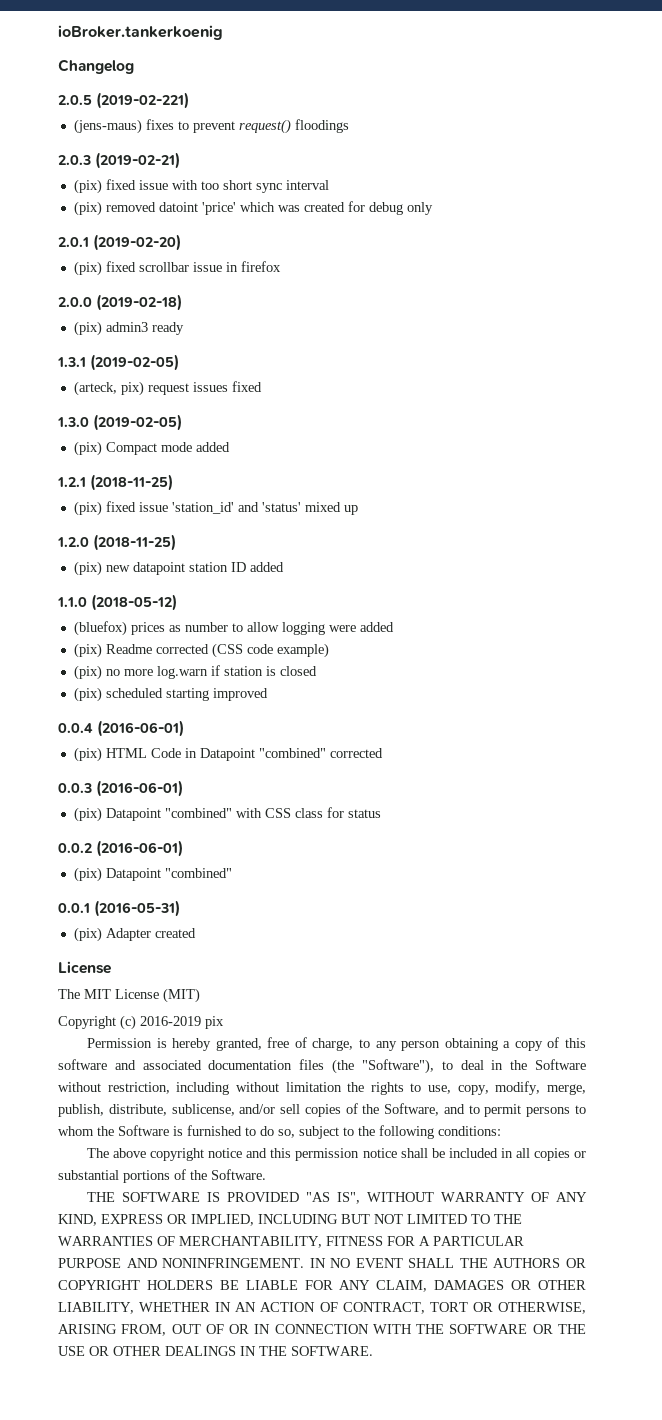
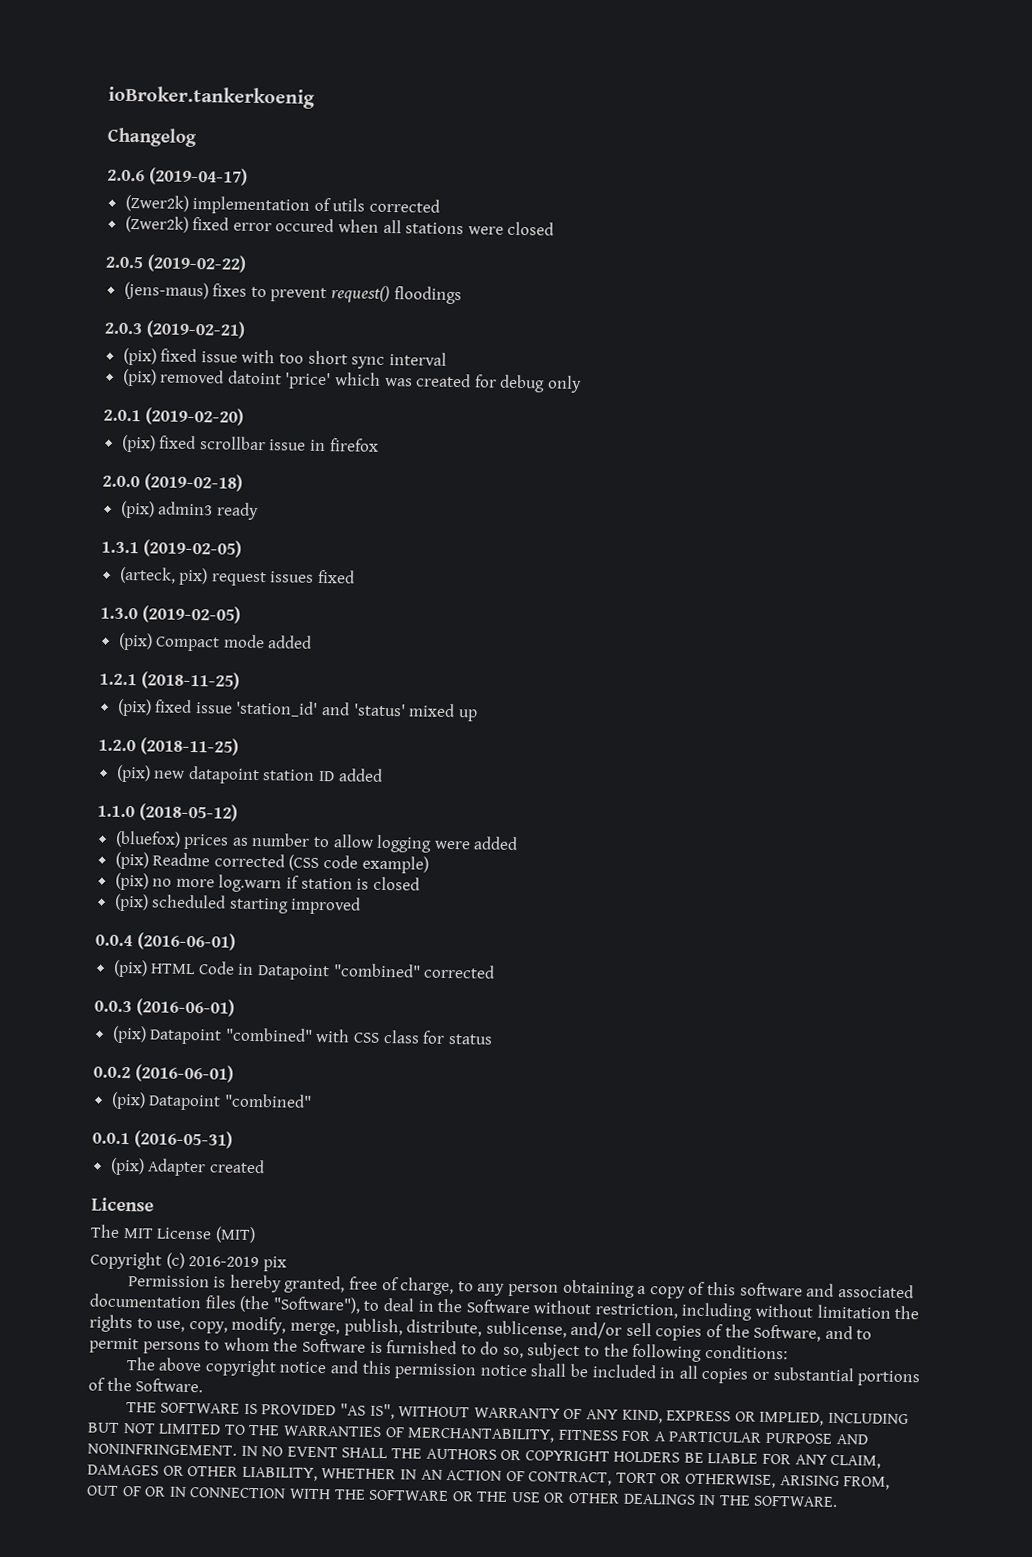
+ 2.0.6 (2019-04-17)
+ (Zwer2k) implementation of utils corrected
+ (Zwer2k) fixed error occured when all stations were closed
- 2.0.5 (2019-02-221)
+ 2.0.5 (2019-02-22)

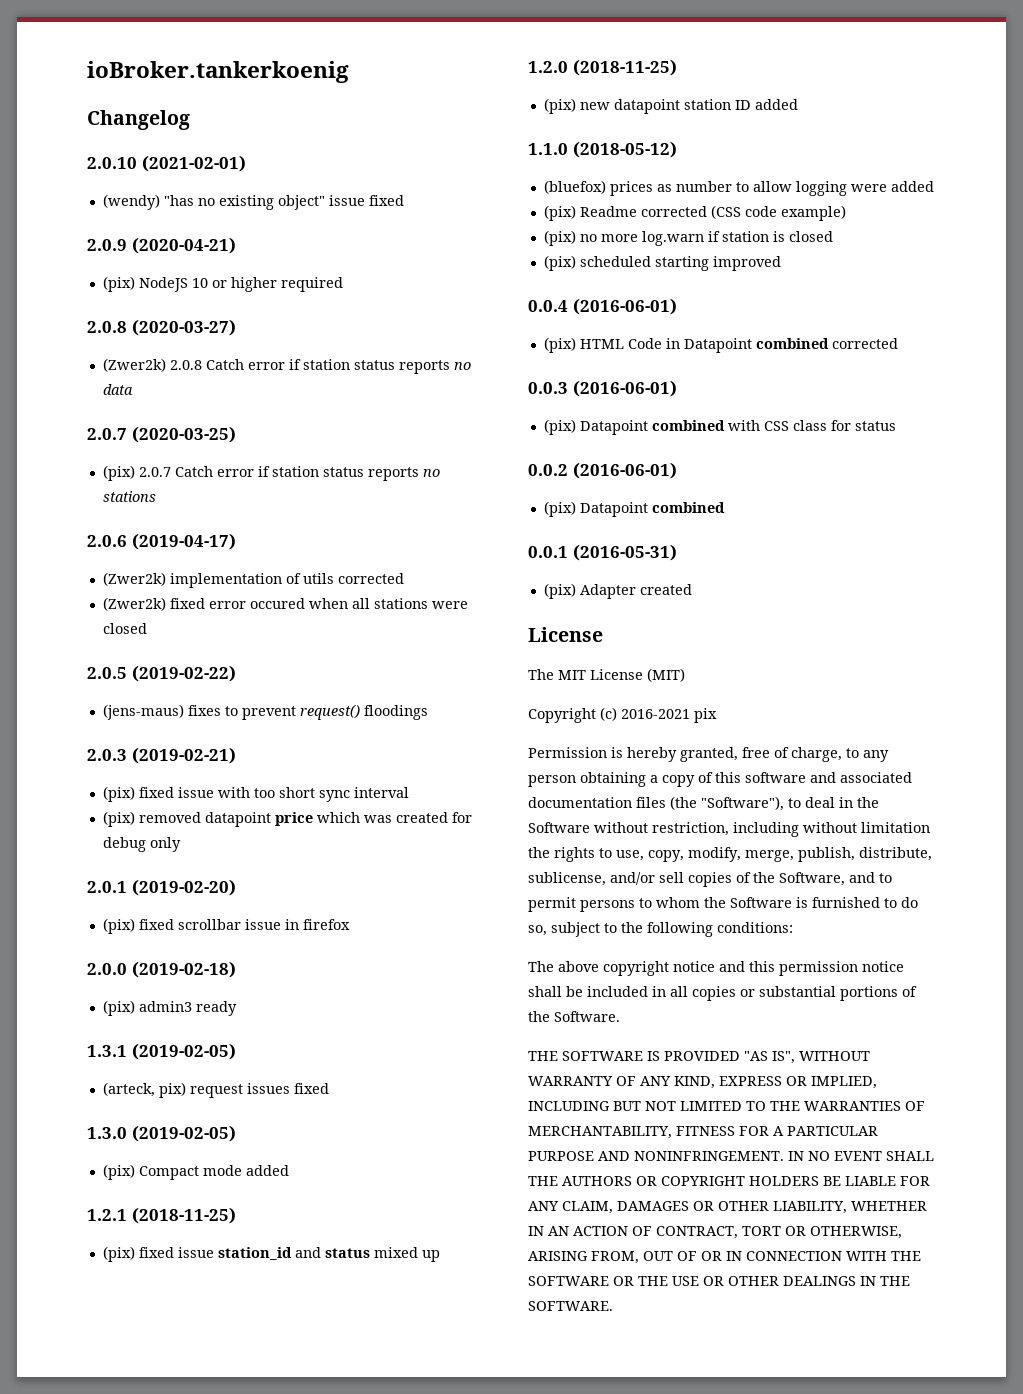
+ 2.0.10 (2021-02-01)
+ (wendy) "has no existing object" issue fixed
+ 2.0.9 (2020-04-21)
+ (pix) NodeJS 10 or higher required
+ 2.0.8 (2020-03-27)
+ (Zwer2k) 2.0.8 Catch error if station status reports no data
+ 2.0.7 (2020-03-25)
+ (pix) 2.0.7 Catch error if station status reports no stations
- (pix) removed datoint 'price' which was created for debug only
+ (pix) removed datapoint price which was created for debug only
- (pix) fixed issue 'station_id' and 'status' mixed up
+ (pix) fixed issue station_id and status mixed up
- (pix) HTML Code in Datapoint "combined" corrected
+ (pix) HTML Code in Datapoint combined corrected
- (pix) Datapoint "combined" with CSS class for status
+ (pix) Datapoint combined with CSS class for status
  0.0.2 (2016-06-01)
- (pix) Datapoint "combined"
+ (pix) Datapoint combined
- Copyright (c) 2016-2019 pix
+ Copyright (c) 2016-2021 pix

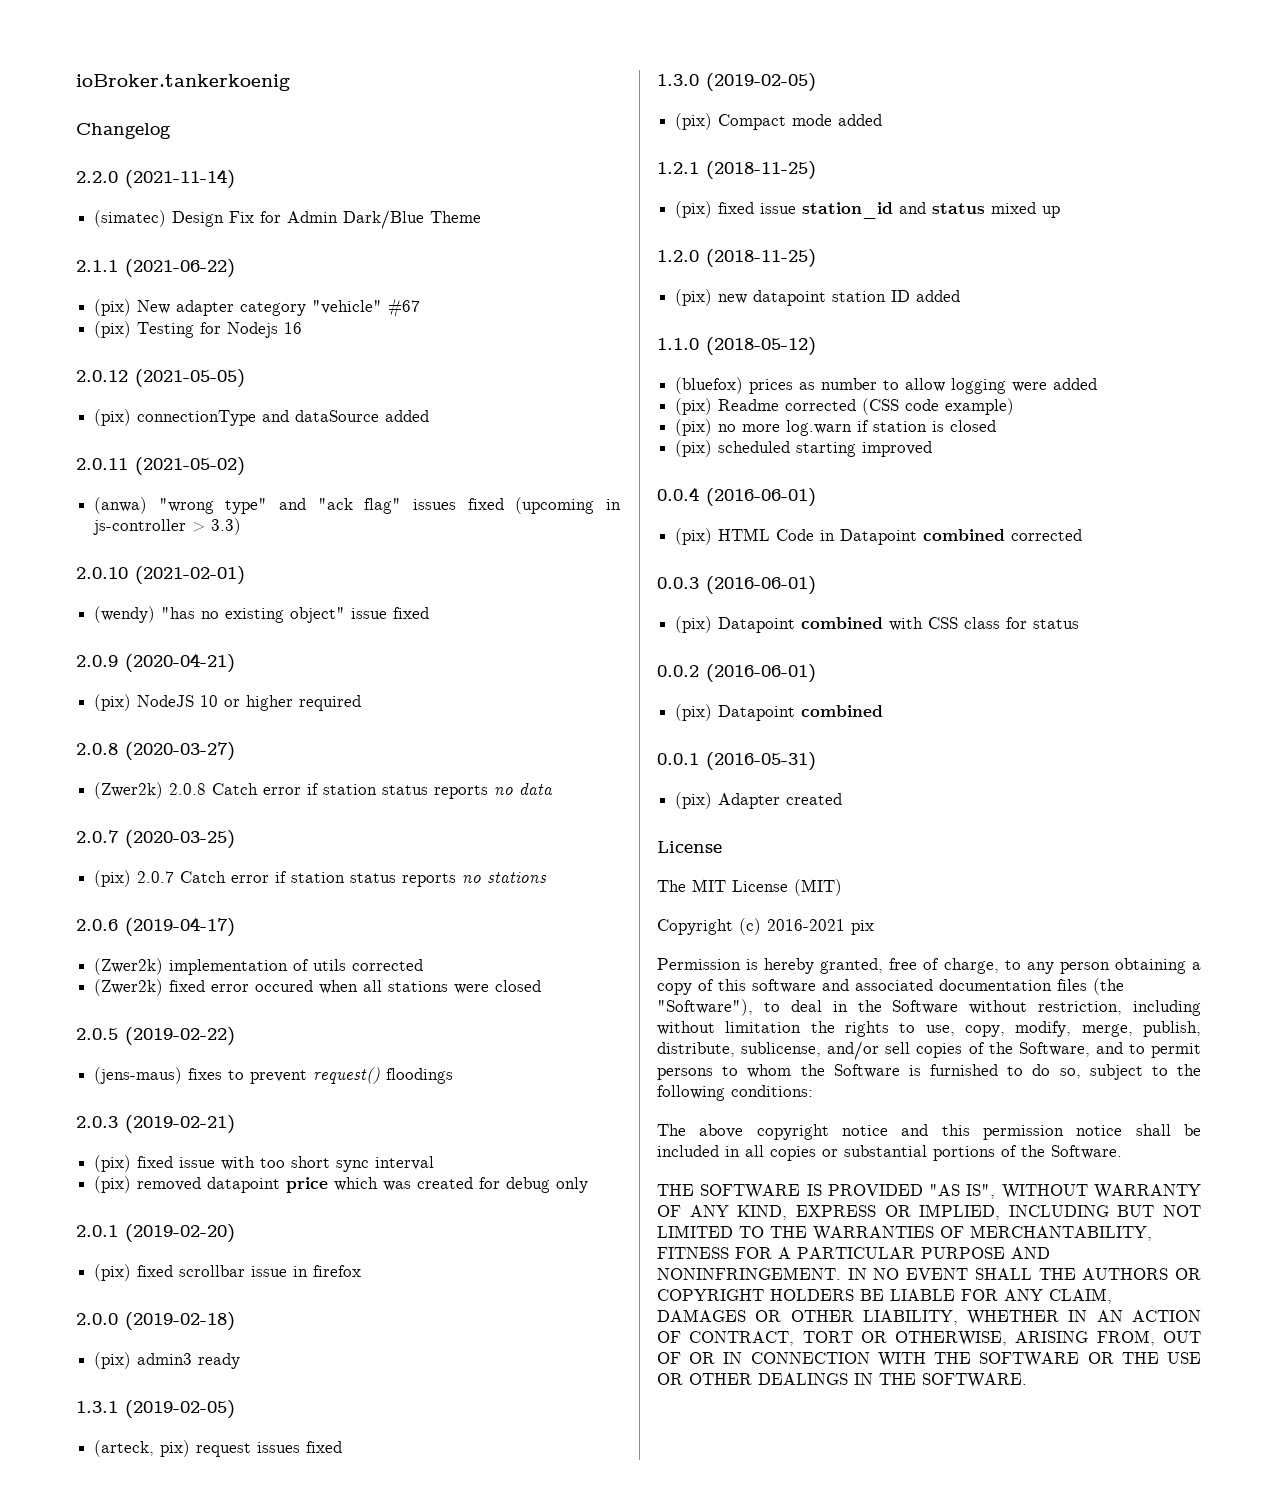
+ 2.2.0 (2021-11-14)
+ (simatec) Design Fix for Admin Dark/Blue Theme
+ 2.1.1 (2021-06-22)
+ (pix) New adapter category "vehicle" #67
+ (pix) Testing for Nodejs 16
+ 2.0.12 (2021-05-05)
+ (pix) connectionType and dataSource added
+ 2.0.11 (2021-05-02)
+ (anwa) "wrong type" and "ack flag" issues fixed (upcoming in js-controller > 3.3)

